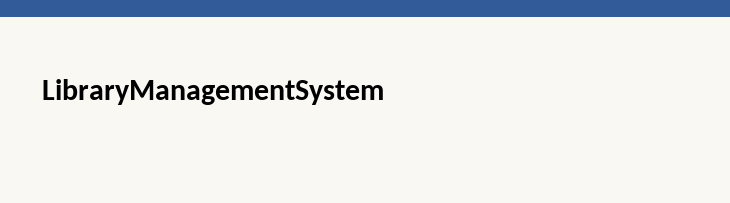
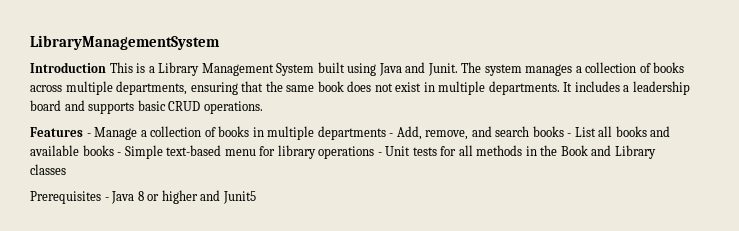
+ Introduction This is a Library Management System built using Java and Junit. The system manages a collection of books across multiple departments, ensuring that the same book does not exist in multiple departments. It includes a leadership board and supports basic CRUD operations.
+ Features - Manage a collection of books in multiple departments - Add, remove, and search books - List all books and available books - Simple text-based menu for library operations - Unit tests for all methods in the Book and Library classes
+ Prerequisites - Java 8 or higher and Junit5

